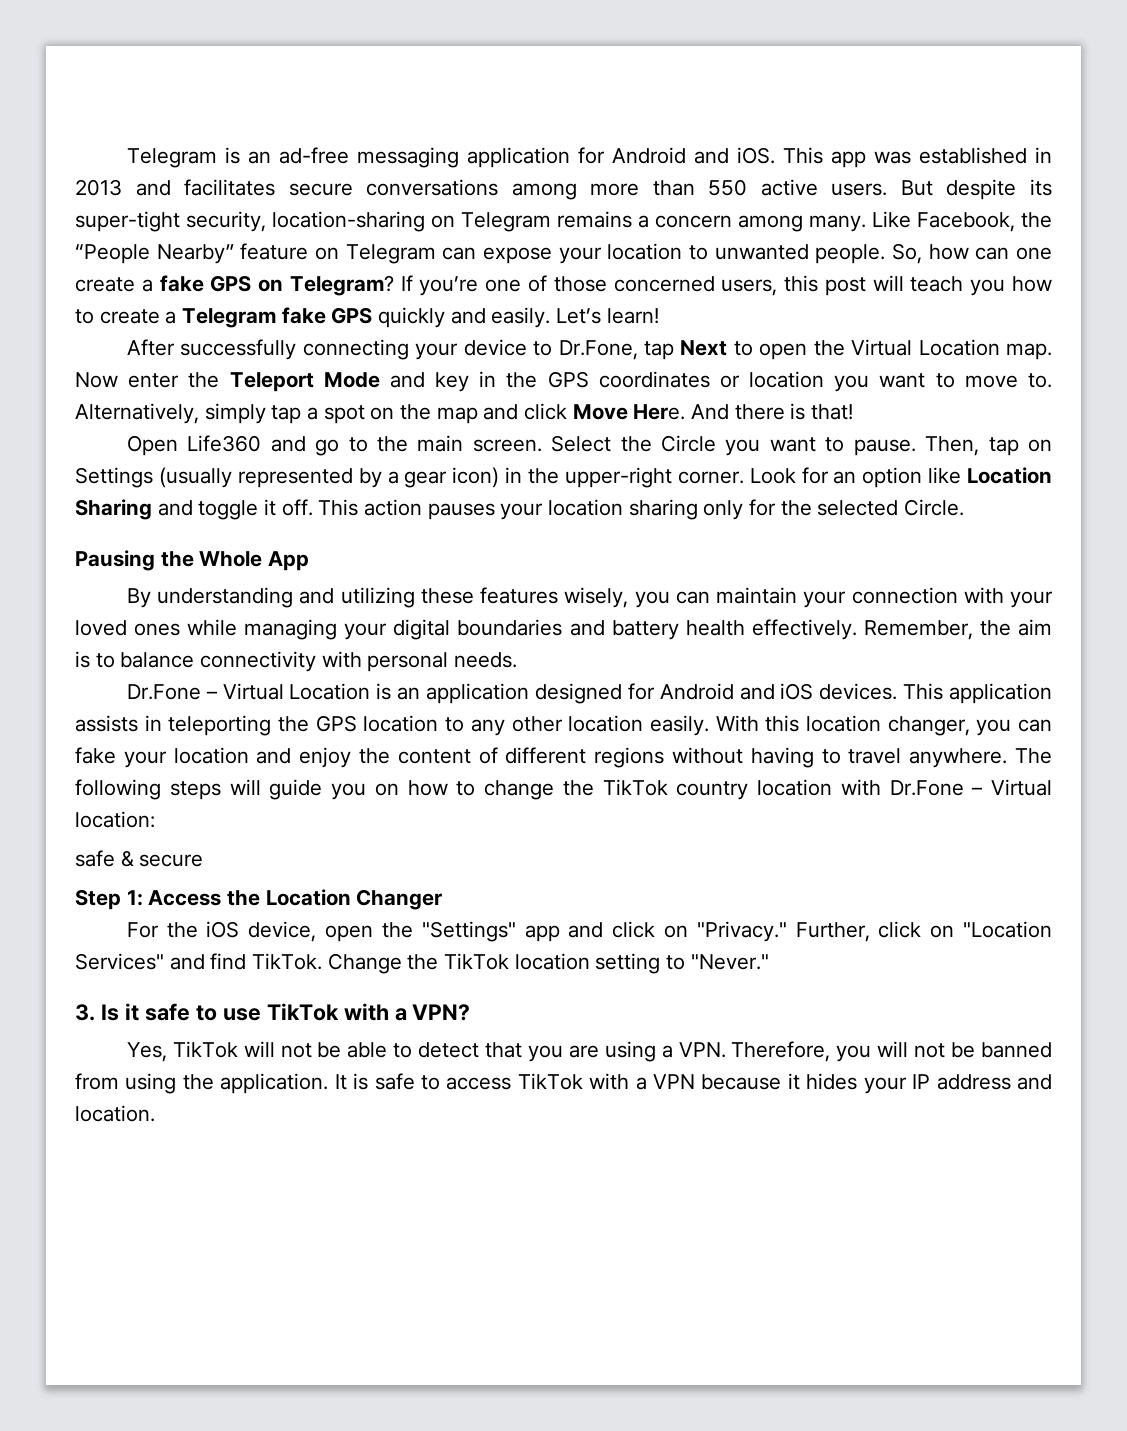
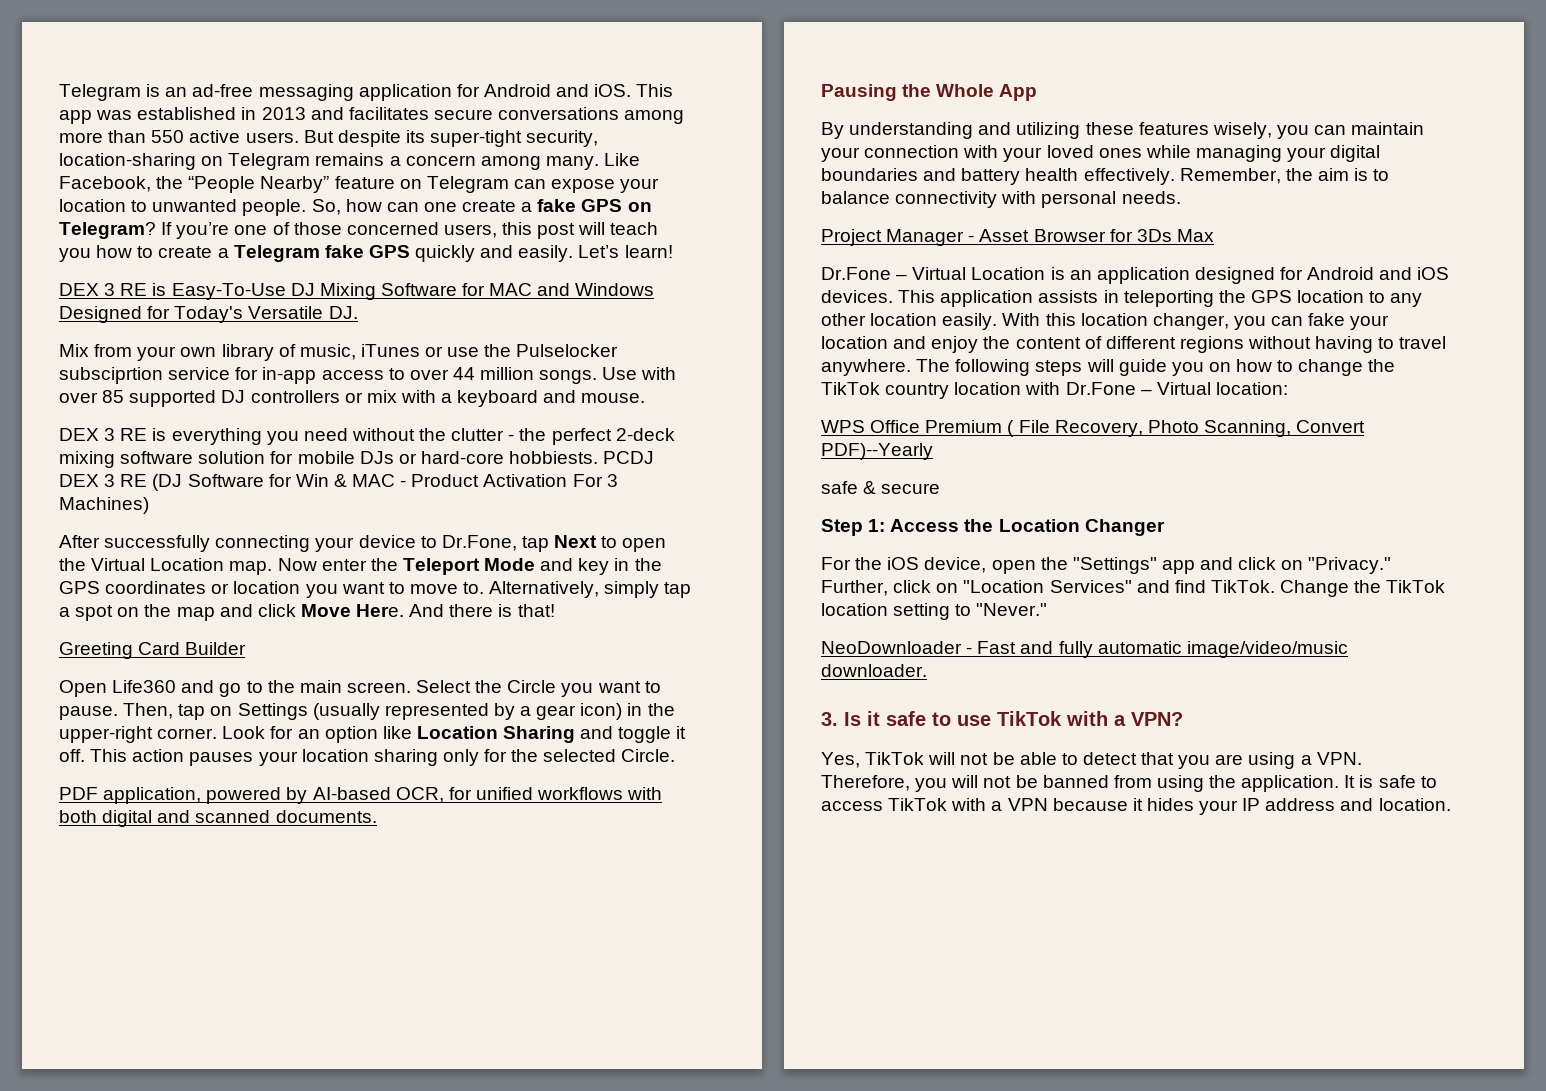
+ DEX 3 RE is Easy-To-Use DJ Mixing Software for MAC and Windows Designed for Today's Versatile DJ.
+ Mix from your own library of music, iTunes or use the Pulselocker subsciprtion service for in-app access to over 44 million songs. Use with over 85 supported DJ controllers or mix with a keyboard and mouse.
+ DEX 3 RE is everything you need without the clutter - the perfect 2-deck mixing software solution for mobile DJs or hard-core hobbiests. PCDJ DEX 3 RE (DJ Software for Win & MAC - Product Activation For 3 Machines)
+ Greeting Card Builder
+ PDF application, powered by AI-based OCR, for unified workflows with both digital and scanned documents.
+ Project Manager - Asset Browser for 3Ds Max
+ WPS Office Premium ( File Recovery, Photo Scanning, Convert PDF)--Yearly
+ NeoDownloader - Fast and fully automatic image/video/music downloader.

